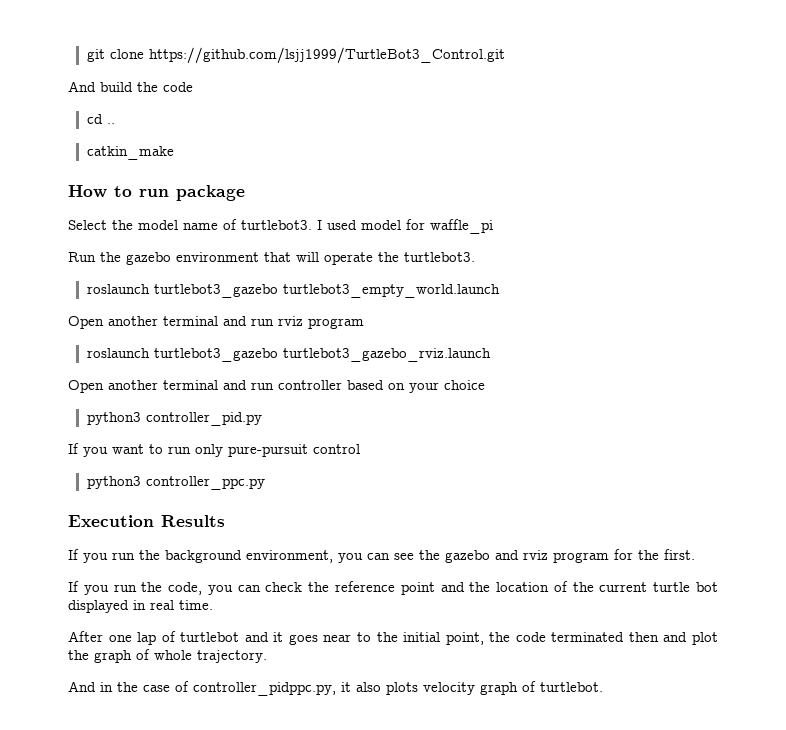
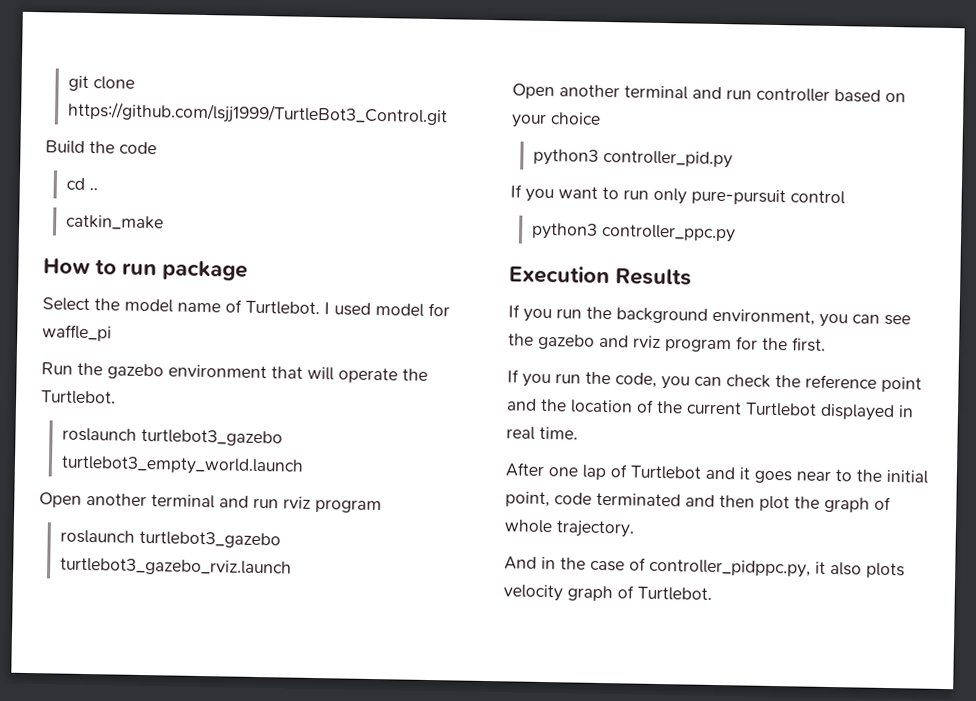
- And build the code
+ Build the code
- Select the model name of turtlebot3.
+ Select the model name of Turtlebot.
- Run the gazebo environment that will operate the turtlebot3.
+ Run the gazebo environment that will operate the Turtlebot.
- If you run the code, you can check the reference point and the location of the current turtle bot displayed in real time.
+ If you run the code, you can check the reference point and the location of the current Turtlebot displayed in real time.
- After one lap of turtlebot and it goes near to the initial point, the code terminated then and plot the graph of whole trajectory.
+ After one lap of Turtlebot and it goes near to the initial point, code terminated and then plot the graph of whole trajectory.
- And in the case of controller_pidppc.py, it also plots velocity graph of turtlebot.
+ And in the case of controller_pidppc.py, it also plots velocity graph of Turtlebot.

